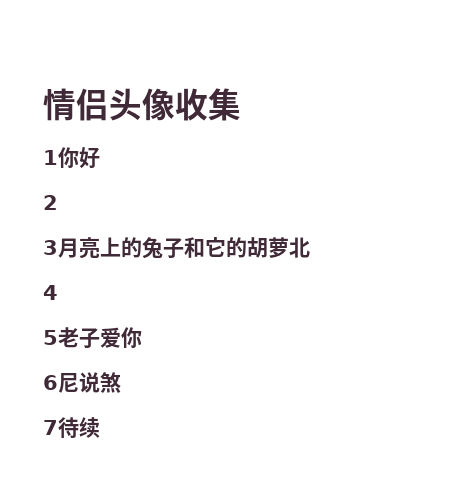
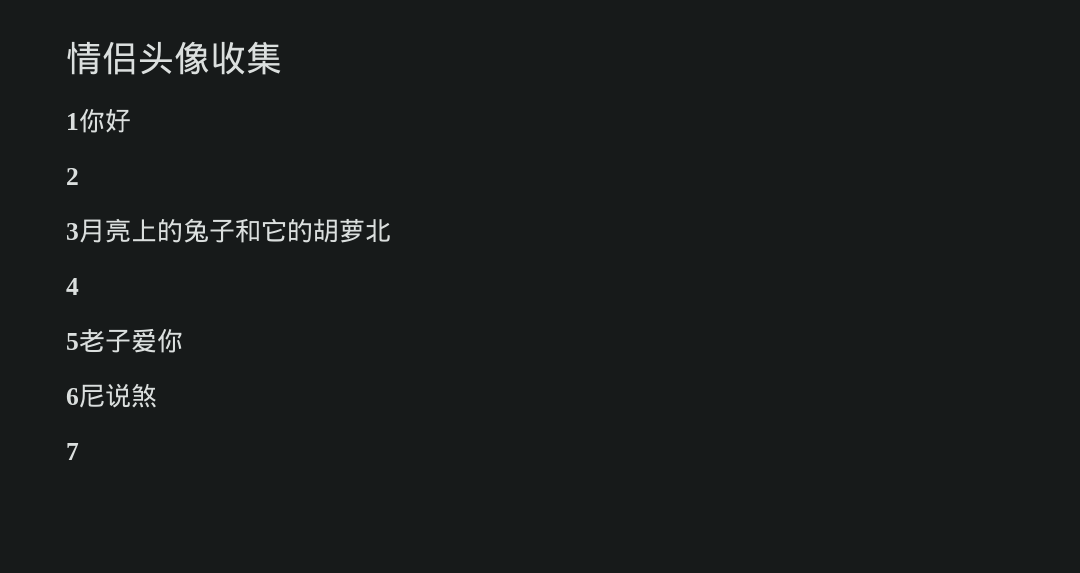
- 7待续
+ 7

